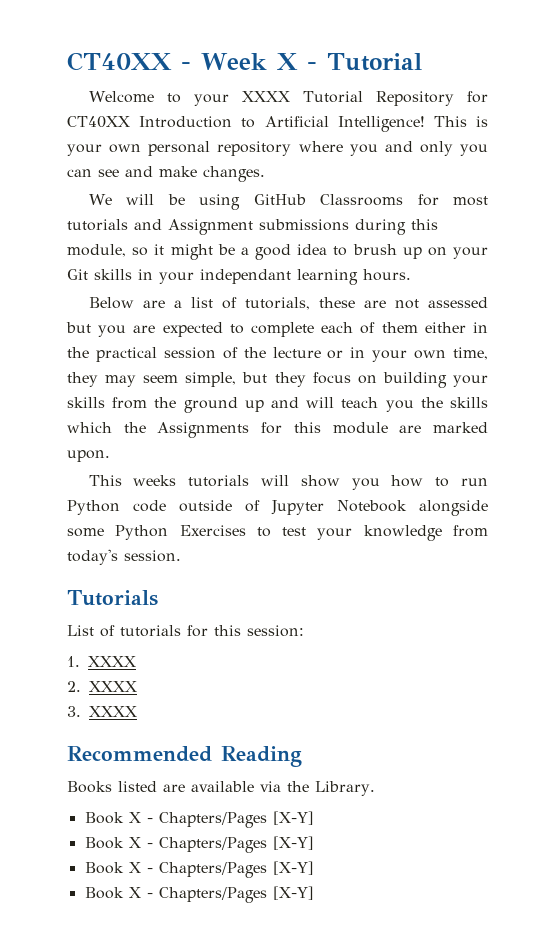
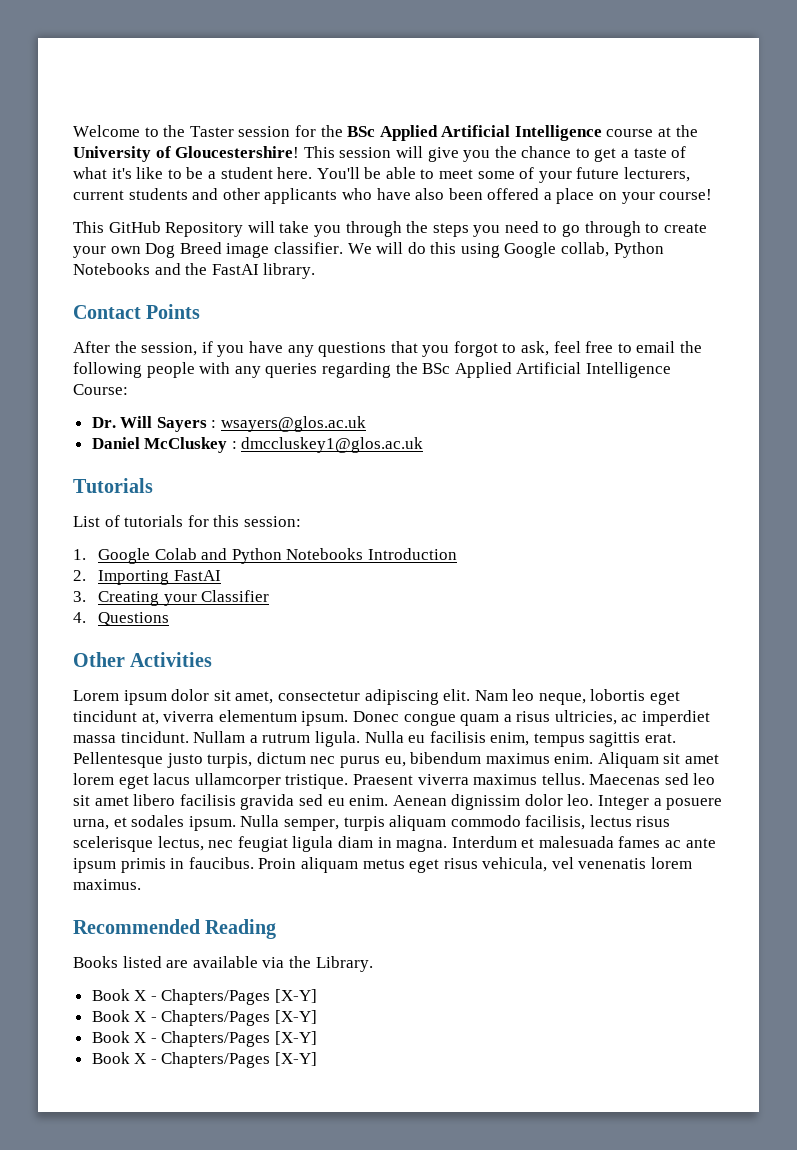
- CT40XX - Week X - Tutorial
- Welcome to your XXXX Tutorial Repository for CT40XX Introduction to Artificial Intelligence! This is your own personal repository where you and only you can see and make changes.
- We will be using GitHub Classrooms for most tutorials and Assignment submissions during this module, so it might be a good idea to brush up on your Git skills in your independant learning hours.
- Below are a list of tutorials, these are not assessed but you are expected to complete each of them either in the practical session of the lecture or in your own time, they may seem simple, but they focus on building your skills from the ground up and will teach you the skills which the Assignments for this module are marked upon.
- This weeks tutorials will show you how to run Python code outside of Jupyter Notebook alongside some Python Exercises to test your knowledge from today's session.
+ Welcome to the Taster session for the BSc Applied Artificial Intelligence course at the University of Gloucestershire! This session will give you the chance to get a taste of what it's like to be a student here. You'll be able to meet some of your future lecturers, current students and other applicants who have also been offered a place on your course!
+ This GitHub Repository will take you through the steps you need to go through to create your own Dog Breed image classifier. We will do this using Google collab, Python Notebooks and the FastAI library.
+ Contact Points
+ After the session, if you have any questions that you forgot to ask, feel free to email the following people with any queries regarding the BSc Applied Artificial Intelligence Course:
+ Dr. Will Sayers : wsayers@glos.ac.uk
+ Daniel McCluskey : dmccluskey1@glos.ac.uk
- 1. XXXX
+ 1. Google Colab and Python Notebooks Introduction
- 2. XXXX
+ 2. Importing FastAI
- 3. XXXX
+ 3. Creating your Classifier
+ 4. Questions
+ Other Activities
+ Lorem ipsum dolor sit amet, consectetur adipiscing elit. Nam leo neque, lobortis eget tincidunt at, viverra elementum ipsum. Donec congue quam a risus ultricies, ac imperdiet massa tincidunt. Nullam a rutrum ligula. Nulla eu facilisis enim, tempus sagittis erat. Pellentesque justo turpis, dictum nec purus eu, bibendum maximus enim. Aliquam sit amet lorem eget lacus ullamcorper tristique. Praesent viverra maximus tellus. Maecenas sed leo sit amet libero facilisis gravida sed eu enim. Aenean dignissim dolor leo. Integer a posuere urna, et sodales ipsum. Nulla semper, turpis aliquam commodo facilisis, lectus risus scelerisque lectus, nec feugiat ligula diam in magna. Interdum et malesuada fames ac ante ipsum primis in faucibus. Proin aliquam metus eget risus vehicula, vel venenatis lorem maximus.

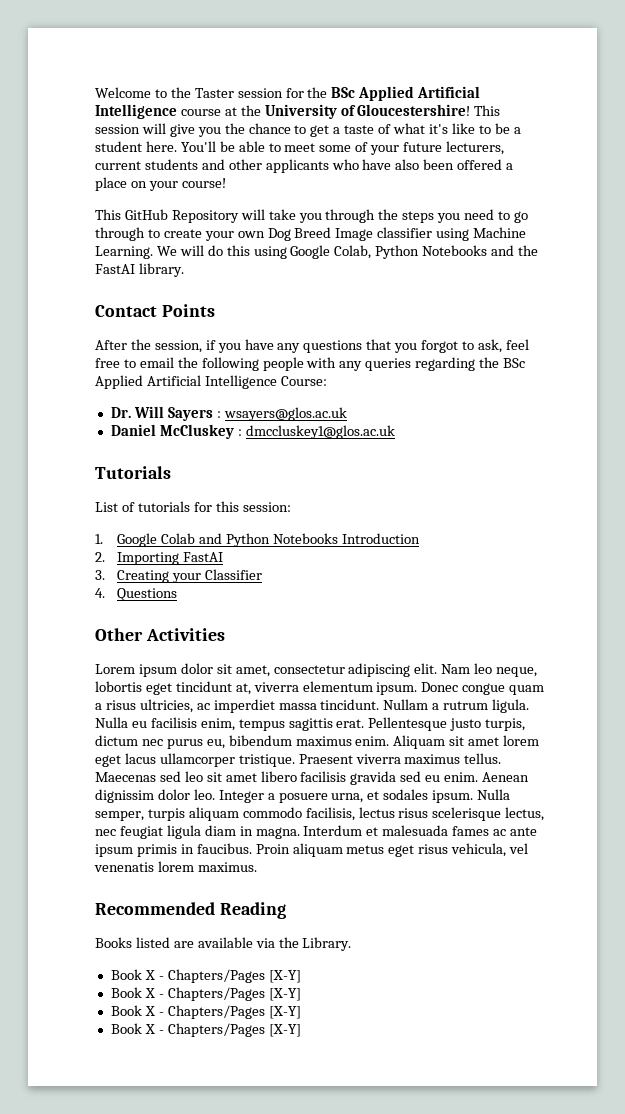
- This GitHub Repository will take you through the steps you need to go through to create your own Dog Breed image classifier.
+ This GitHub Repository will take you through the steps you need to go through to create your own Dog Breed Image classifier using Machine Learning.
- We will do this using Google collab, Python Notebooks and the FastAI library.
+ We will do this using Google Colab, Python Notebooks and the FastAI library.

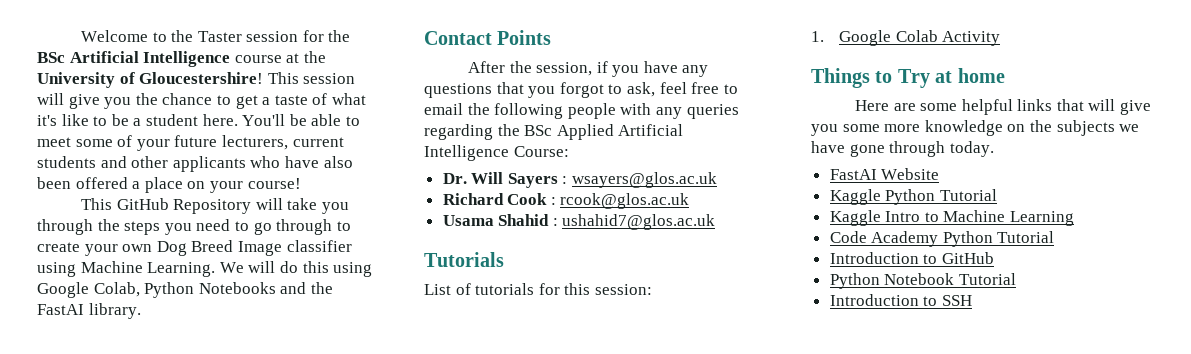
- Welcome to the Taster session for the BSc Applied Artificial Intelligence course at the University of Gloucestershire!
+ Welcome to the Taster session for the BSc Artificial Intelligence course at the University of Gloucestershire!
- Daniel McCluskey : dmccluskey1@glos.ac.uk
+ Richard Cook : rcook@glos.ac.uk
+ Usama Shahid : ushahid7@glos.ac.uk
- 1. Google Colab and Python Notebooks Introduction
- 2. Importing FastAI
- 3. Creating your Classifier
- 4. Questions
- Other Activities
- Lorem ipsum dolor sit amet, consectetur adipiscing elit. Nam leo neque, lobortis eget tincidunt at, viverra elementum ipsum. Donec congue quam a risus ultricies, ac imperdiet massa tincidunt. Nullam a rutrum ligula. Nulla eu facilisis enim, tempus sagittis erat. Pellentesque justo turpis, dictum nec purus eu, bibendum maximus enim. Aliquam sit amet lorem eget lacus ullamcorper tristique. Praesent viverra maximus tellus. Maecenas sed leo sit amet libero facilisis gravida sed eu enim. Aenean dignissim dolor leo. Integer a posuere urna, et sodales ipsum. Nulla semper, turpis aliquam commodo facilisis, lectus risus scelerisque lectus, nec feugiat ligula diam in magna. Interdum et malesuada fames ac ante ipsum primis in faucibus. Proin aliquam metus eget risus vehicula, vel venenatis lorem maximus.
- Recommended Reading
- Books listed are available via the Library.
- Book X - Chapters/Pages [X-Y]
- Book X - Chapters/Pages [X-Y]
- Book X - Chapters/Pages [X-Y]
- Book X - Chapters/Pages [X-Y]
+ 1. Google Colab Activity
+ Things to Try at home
+ Here are some helpful links that will give you some more knowledge on the subjects we have gone through today.
+ FastAI Website
+ Kaggle Python Tutorial
+ Kaggle Intro to Machine Learning
+ Code Academy Python Tutorial
+ Introduction to GitHub
+ Python Notebook Tutorial
+ Introduction to SSH

